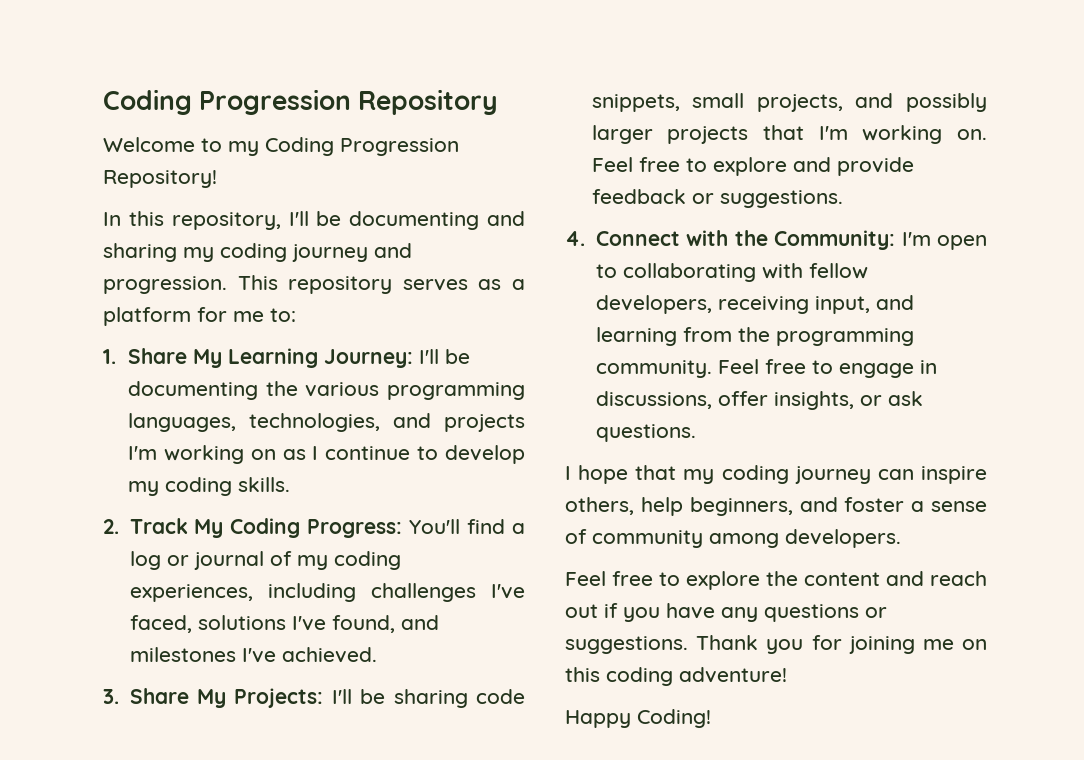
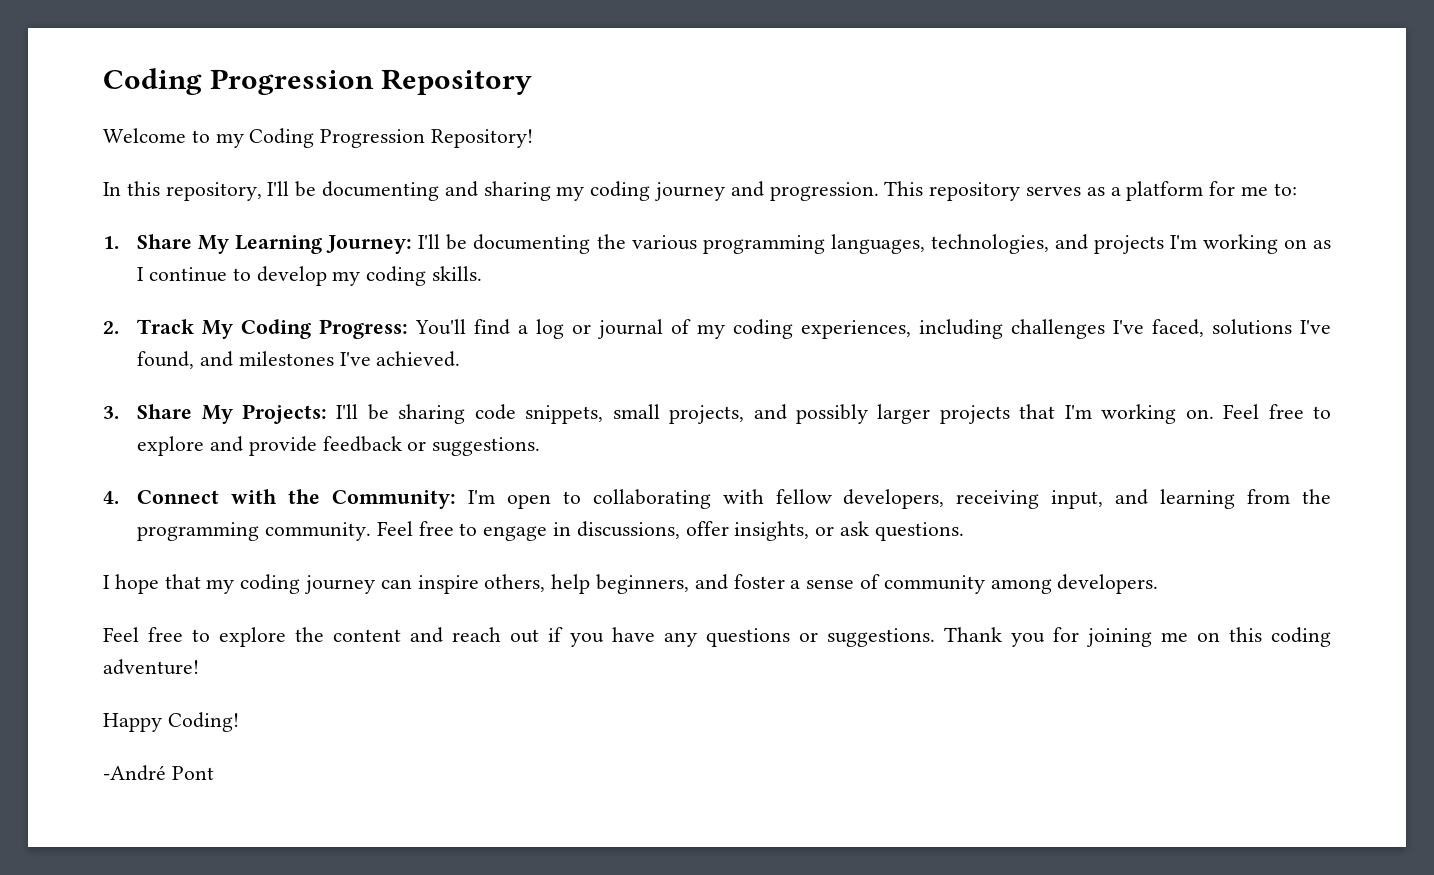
+ -André Pont

